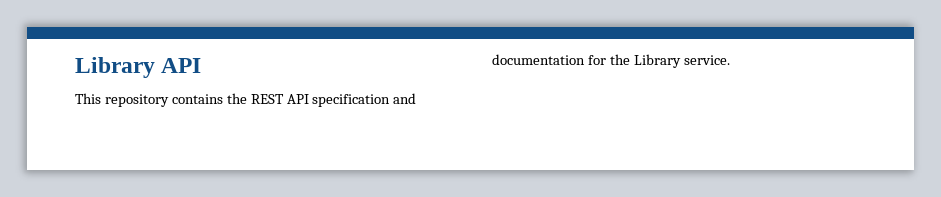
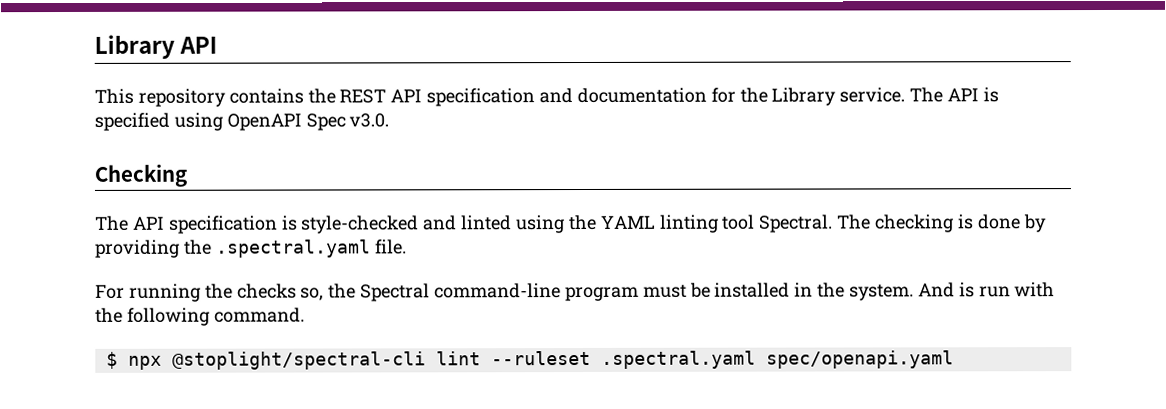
+ The API is specified using OpenAPI Spec v3.0.
+ Checking
+ The API specification is style-checked and linted using the YAML linting tool Spectral. The checking is done by providing the .spectral.yaml file.
+ For running the checks so, the Spectral command-line program must be installed in the system. And is run with the following command.
+ $ npx @stoplight/spectral-cli lint --ruleset .spectral.yaml spec/openapi.yaml

